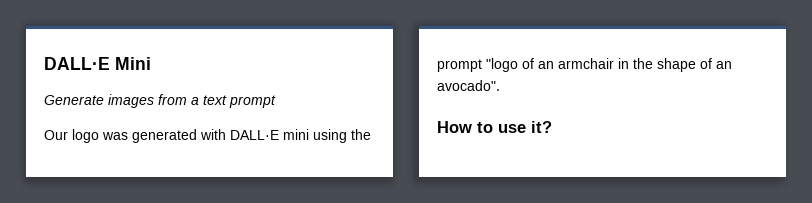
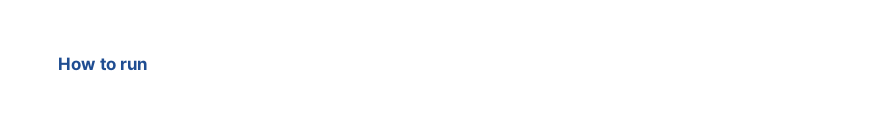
- DALL·E Mini
- Generate images from a text prompt
- Our logo was generated with DALL·E mini using the prompt "logo of an armchair in the shape of an avocado".
- How to use it?
+ How to run

